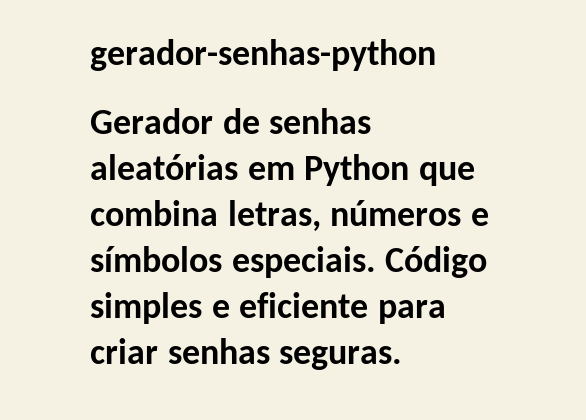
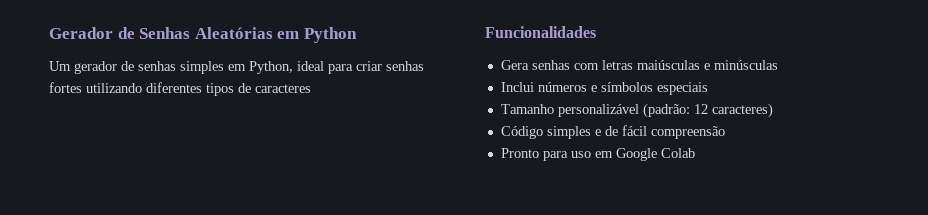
- gerador-senhas-python
- Gerador de senhas aleatórias em Python que combina letras, números e símbolos especiais. Código simples e eficiente para criar senhas seguras.
+ Gerador de Senhas Aleatórias em Python
+ Um gerador de senhas simples em Python, ideal para criar senhas fortes utilizando diferentes tipos de caracteres
+ Funcionalidades
+ Gera senhas com letras maiúsculas e minúsculas
+ Inclui números e símbolos especiais
+ Tamanho personalizável (padrão: 12 caracteres)
+ Código simples e de fácil compreensão
+ Pronto para uso em Google Colab

